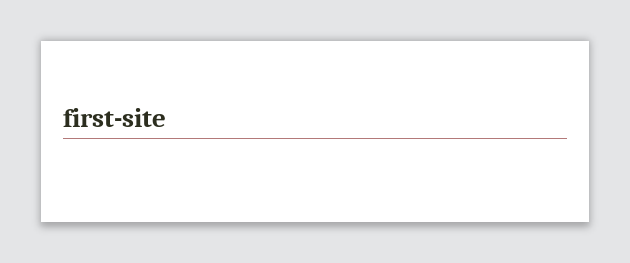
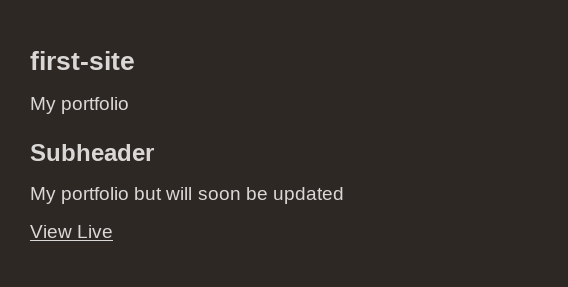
  first-site
+ My portfolio
+ Subheader
+ My portfolio but will soon be updated
+ View Live

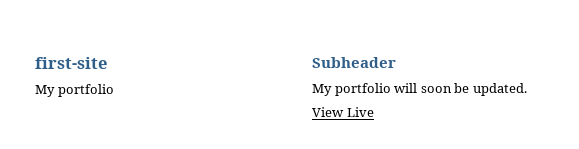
- My portfolio but will soon be updated
+ My portfolio will soon be updated.

